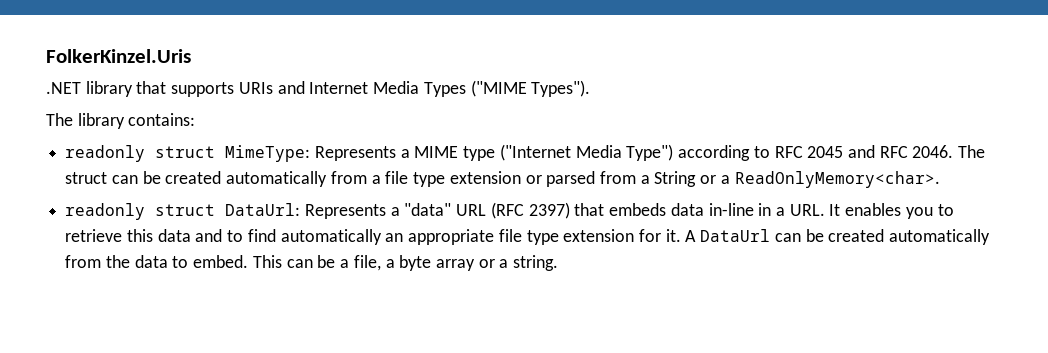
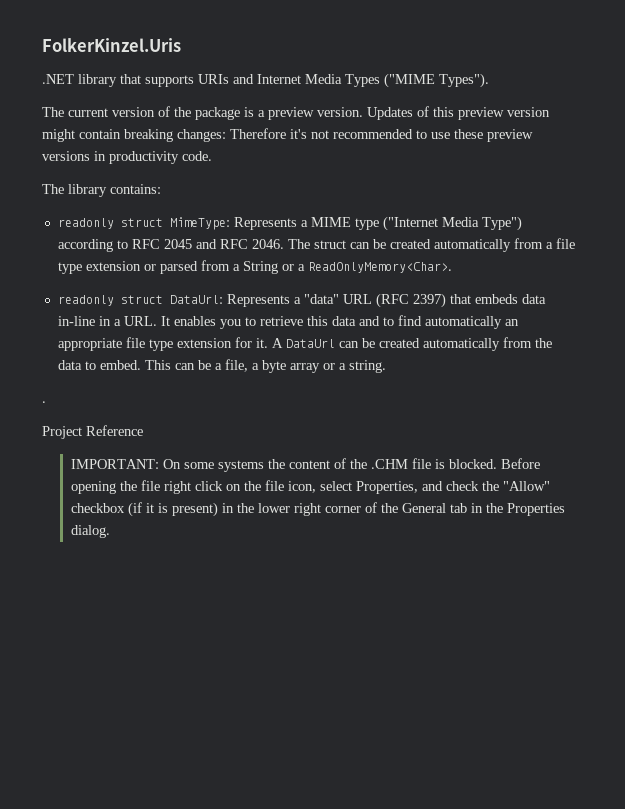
+ The current version of the package is a preview version. Updates of this preview version might contain breaking changes: Therefore it's not recommended to use these preview versions in productivity code.
- The struct can be created automatically from a file type extension or parsed from a String or a ReadOnlyMemory<char>.
+ The struct can be created automatically from a file type extension or parsed from a String or a ReadOnlyMemory<Char>.
+ .
+ Project Reference
+ IMPORTANT: On some systems the content of the .CHM file is blocked. Before opening the file right click on the file icon, select Properties, and check the "Allow" checkbox (if it is present) in the lower right corner of the General tab in the Properties dialog.

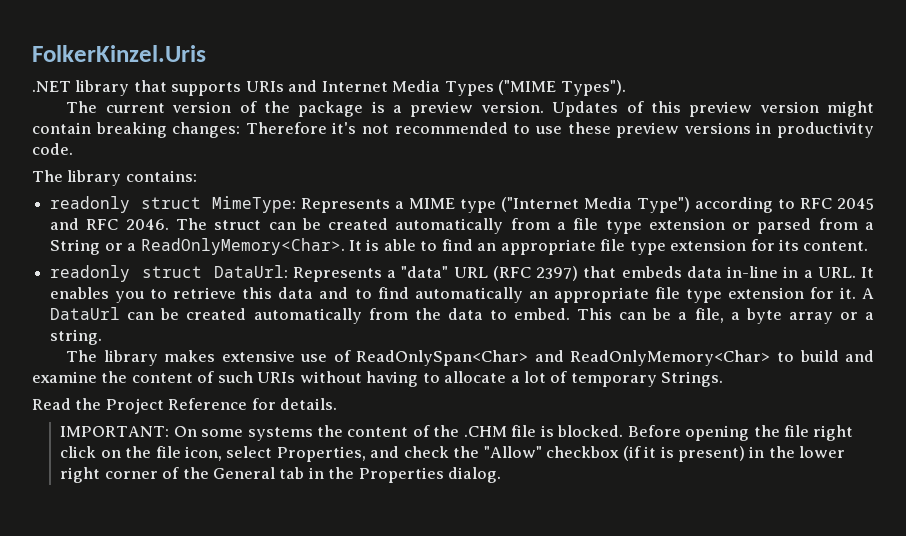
+ It is able to find an appropriate file type extension for its content.
- .
- Project Reference
+ The library makes extensive use of ReadOnlySpan<Char> and ReadOnlyMemory<Char> to build and examine the content of such URIs without having to allocate a lot of temporary Strings.
+ Read the Project Reference for details.

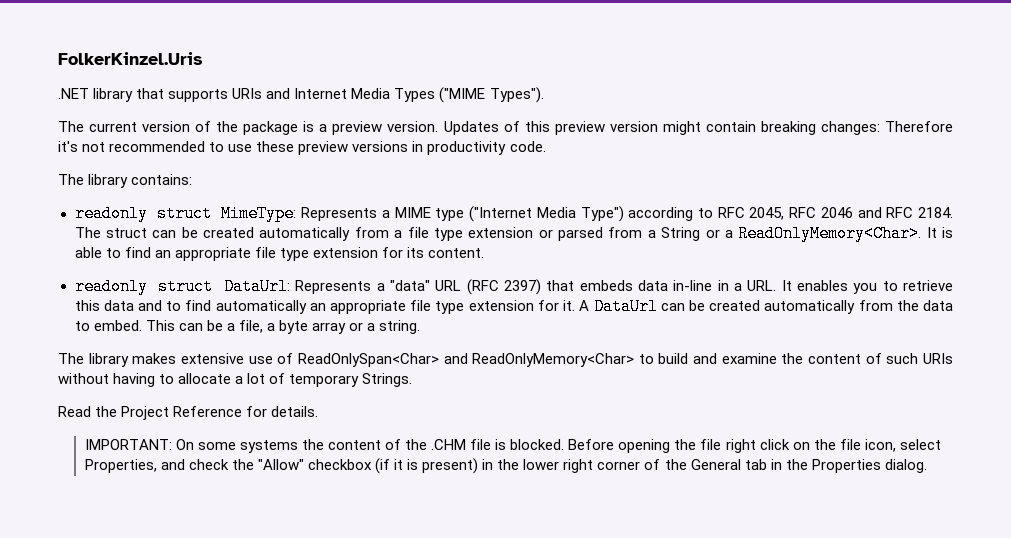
- readonly struct MimeType: Represents a MIME type ("Internet Media Type") according to RFC 2045 and RFC 2046.
+ readonly struct MimeType: Represents a MIME type ("Internet Media Type") according to RFC 2045, RFC 2046 and RFC 2184.

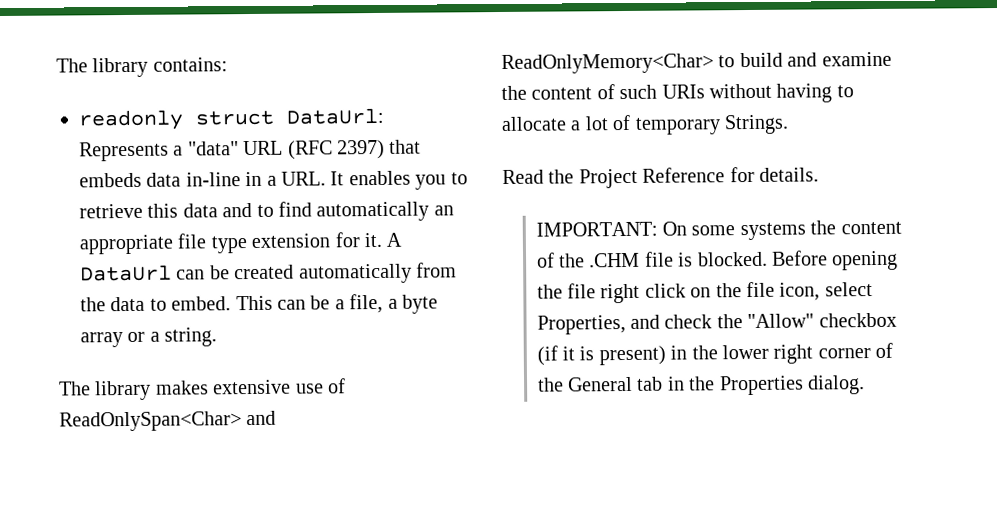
- FolkerKinzel.Uris
- .NET library that supports URIs and Internet Media Types ("MIME Types").
- The current version of the package is a preview version. Updates of this preview version might contain breaking changes: Therefore it's not recommended to use these preview versions in productivity code.
  The library contains:
- readonly struct MimeType: Represents a MIME type ("Internet Media Type") according to RFC 2045, RFC 2046 and RFC 2184. The struct can be created automatically from a file type extension or parsed from a String or a ReadOnlyMemory<Char>. It is able to find an appropriate file type extension for its content.

